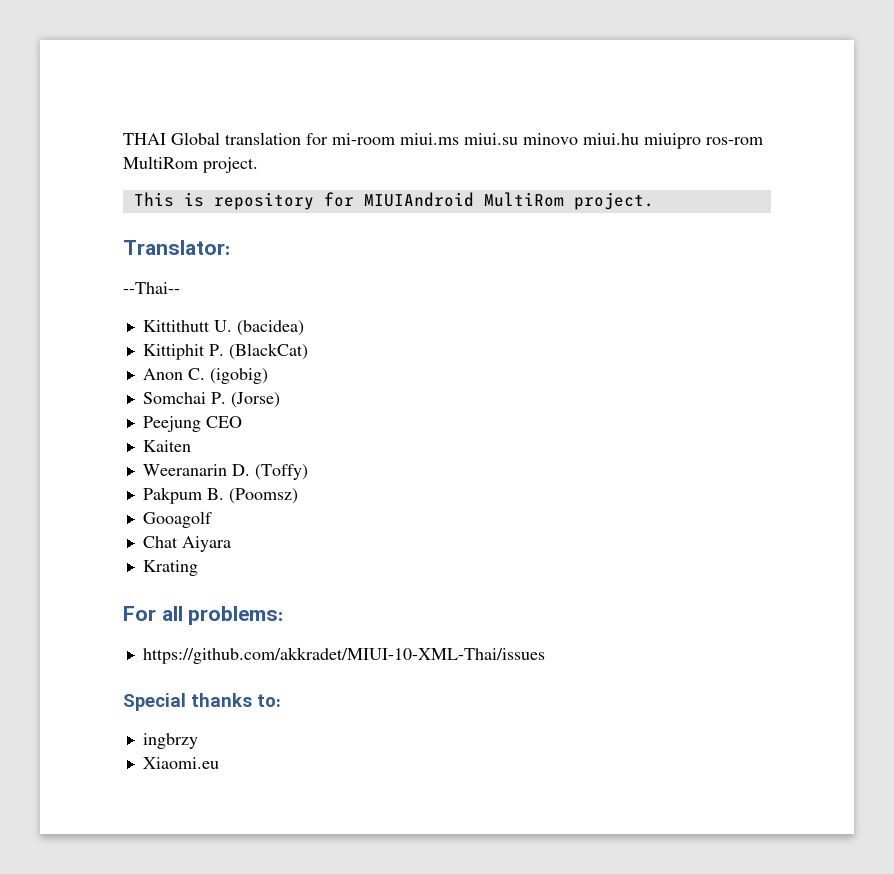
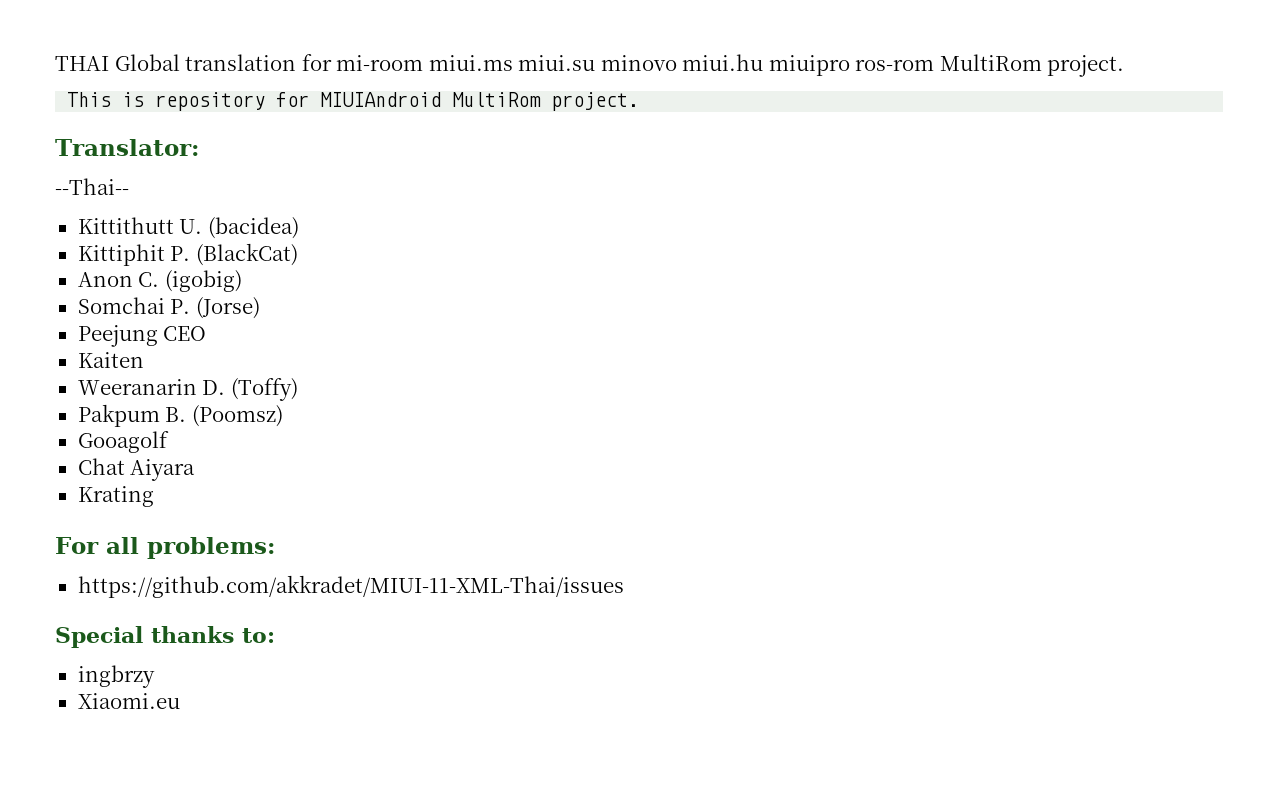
- https://github.com/akkradet/MIUI-10-XML-Thai/issues
+ https://github.com/akkradet/MIUI-11-XML-Thai/issues

